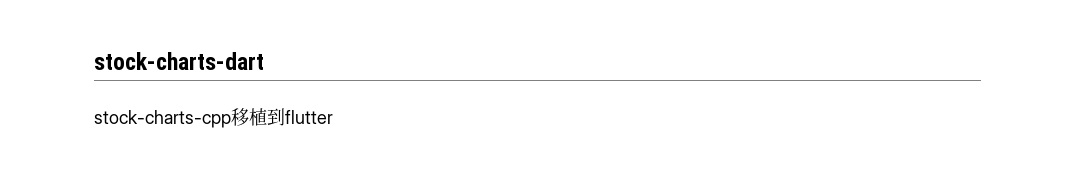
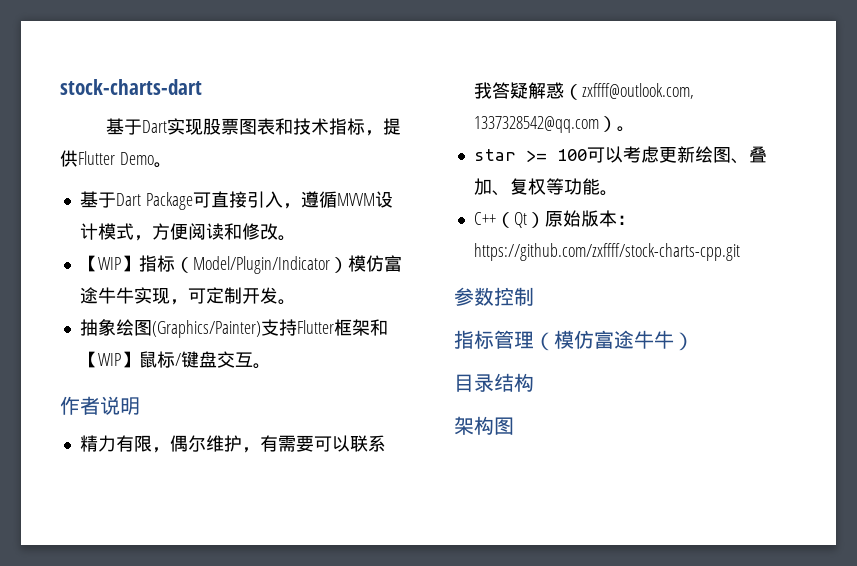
- stock-charts-cpp移植到flutter
+ 基于Dart实现股票图表和技术指标，提供Flutter Demo。
+ 基于Dart Package可直接引入，遵循MVVM设计模式，方便阅读和修改。
+ 【WIP】指标（Model/Plugin/Indicator）模仿富途牛牛实现，可定制开发。
+ 抽象绘图(Graphics/Painter)支持Flutter框架和【WIP】鼠标/键盘交互。
+ 作者说明
+ 精力有限，偶尔维护，有需要可以联系我答疑解惑（zxffff@outlook.com, 1337328542@qq.com）。
+ star >= 100可以考虑更新绘图、叠加、复权等功能。
+ C++（Qt）原始版本：https://github.com/zxffff/stock-charts-cpp.git
+ 参数控制
+ 指标管理（模仿富途牛牛）
+ 目录结构
+ 架构图

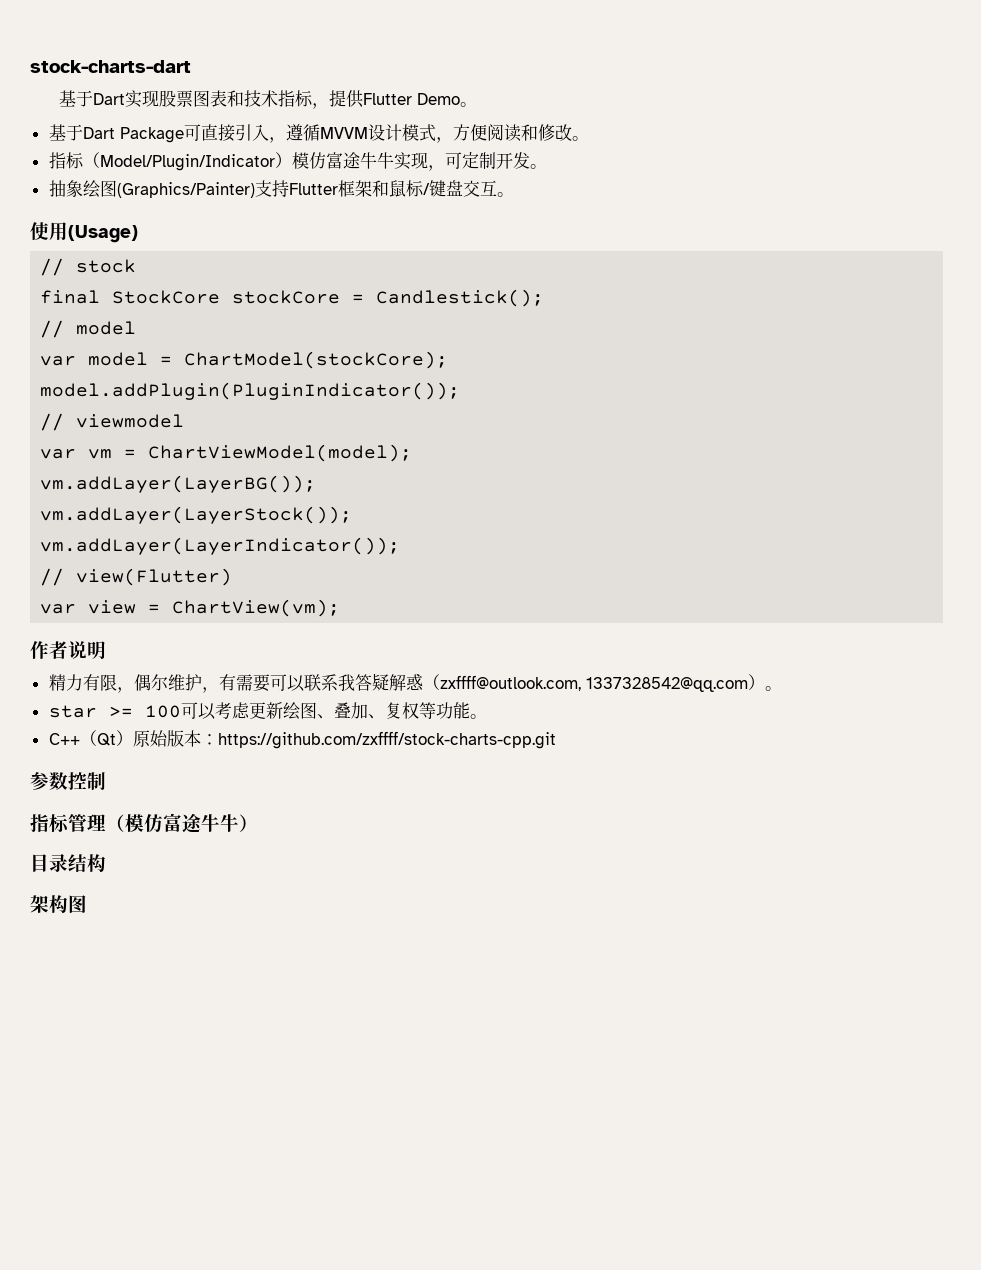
- 【WIP】指标（Model/Plugin/Indicator）模仿富途牛牛实现，可定制开发。
+ 指标（Model/Plugin/Indicator）模仿富途牛牛实现，可定制开发。
- 抽象绘图(Graphics/Painter)支持Flutter框架和【WIP】鼠标/键盘交互。
+ 抽象绘图(Graphics/Painter)支持Flutter框架和鼠标/键盘交互。
+ 使用(Usage)
+ // stock
+ final StockCore stockCore = Candlestick();
+ // model
+ var model = ChartModel(stockCore);
+ model.addPlugin(PluginIndicator());
+ // viewmodel
+ var vm = ChartViewModel(model);
+ vm.addLayer(LayerBG());
+ vm.addLayer(LayerStock());
+ vm.addLayer(LayerIndicator());
+ // view(Flutter)
+ var view = ChartView(vm);

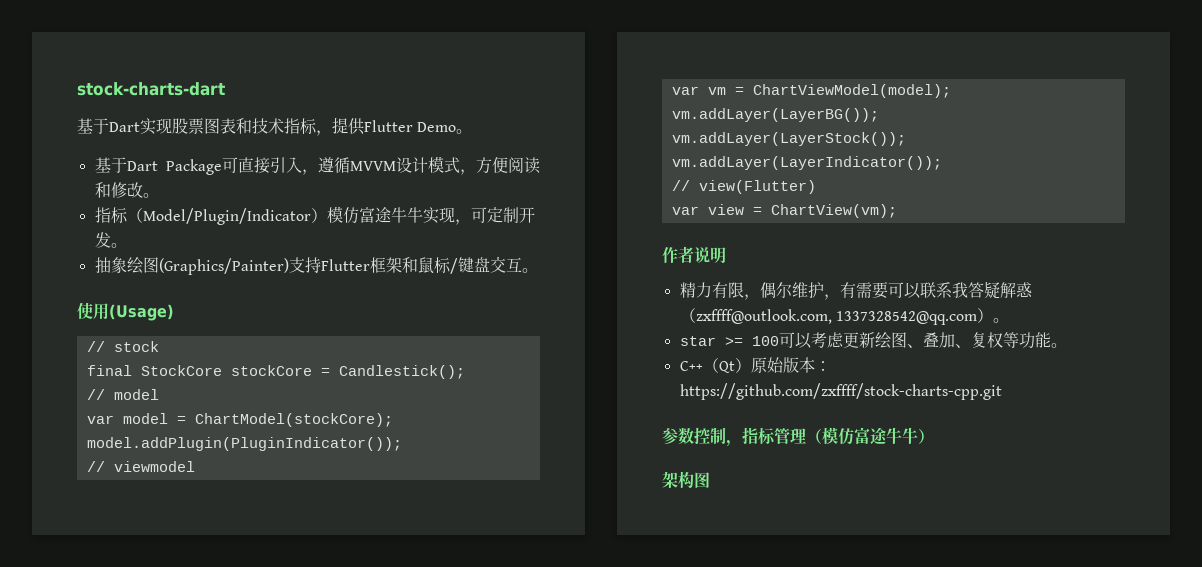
- 参数控制
- 指标管理（模仿富途牛牛）
+ 参数控制，指标管理（模仿富途牛牛）
- 目录结构

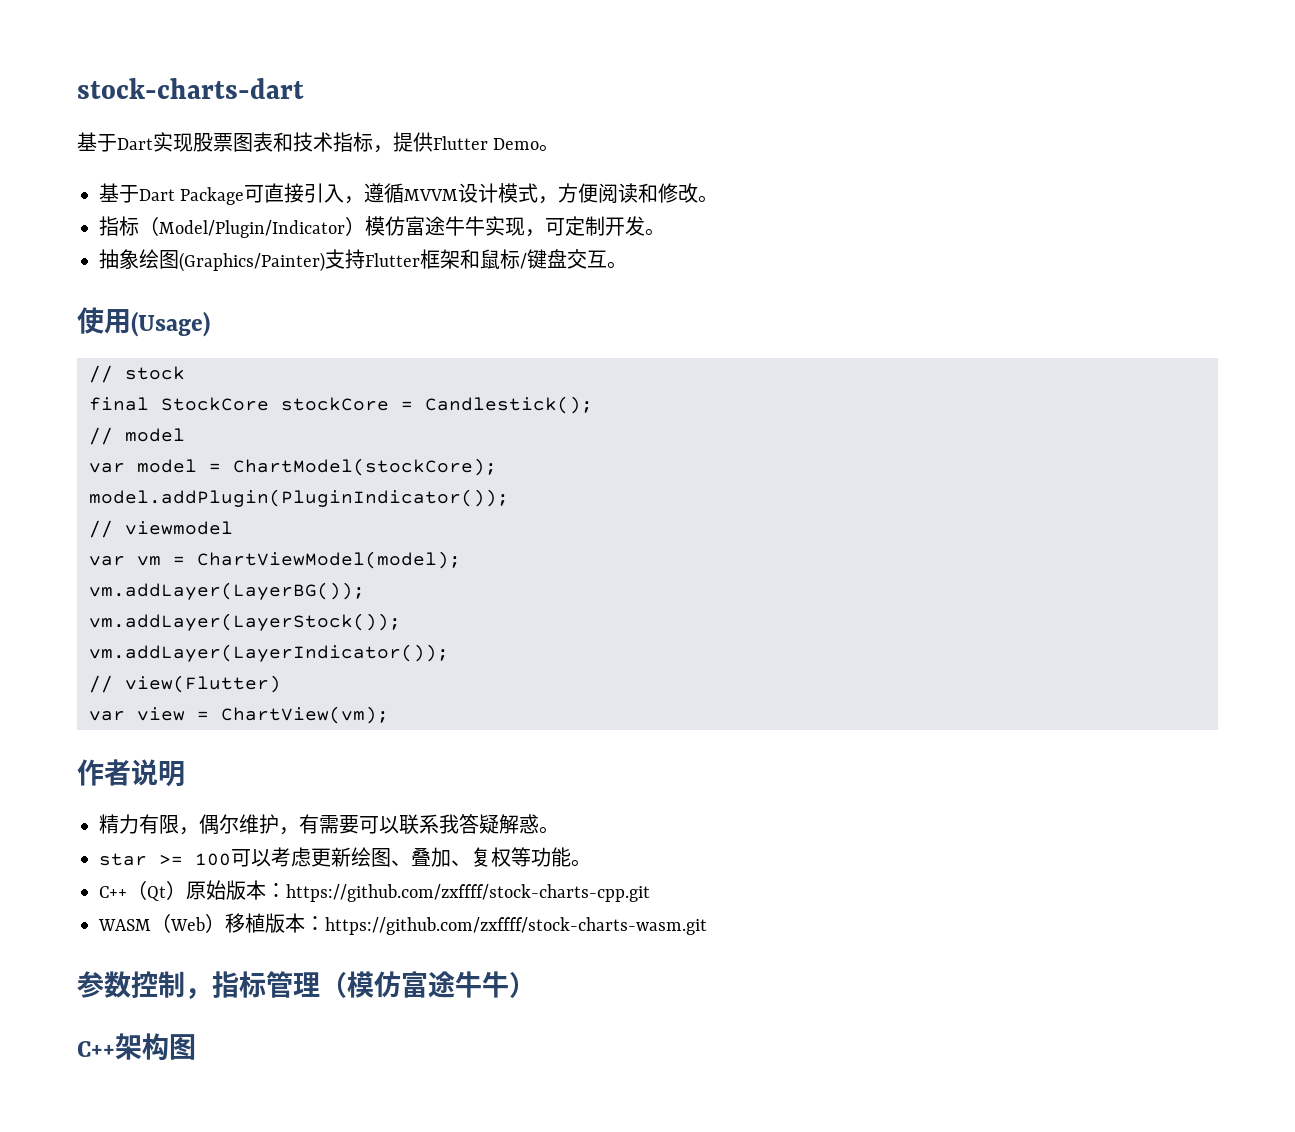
- 精力有限，偶尔维护，有需要可以联系我答疑解惑（zxffff@outlook.com, 1337328542@qq.com）。
+ 精力有限，偶尔维护，有需要可以联系我答疑解惑。
+ WASM（Web）移植版本：https://github.com/zxffff/stock-charts-wasm.git
- 架构图
+ C++架构图

